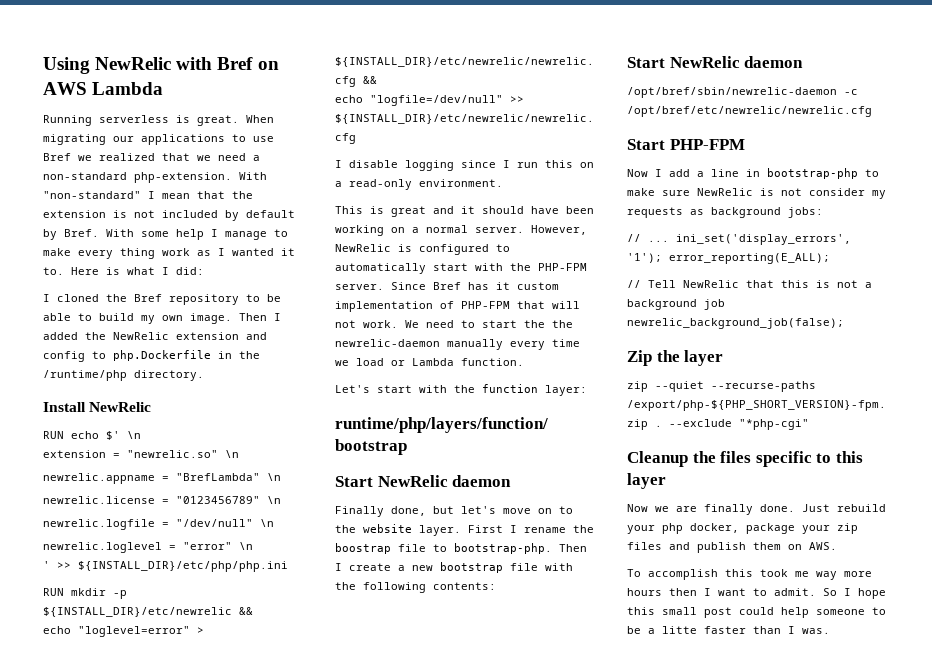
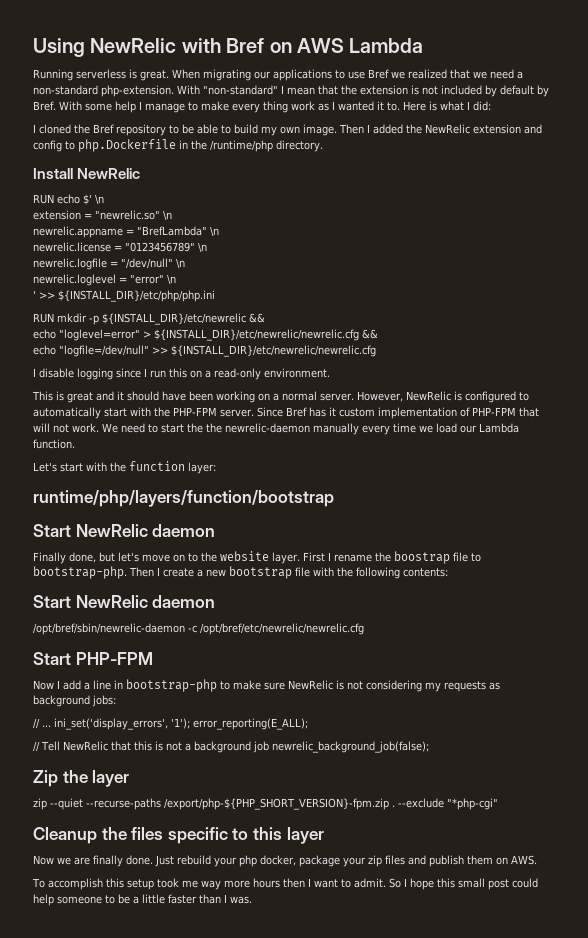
- We need to start the the newrelic-daemon manually every time we load or Lambda function.
+ We need to start the the newrelic-daemon manually every time we load our Lambda function.
- Now I add a line in bootstrap-php to make sure NewRelic is not consider my requests as background jobs:
+ Now I add a line in bootstrap-php to make sure NewRelic is not considering my requests as background jobs:
- To accomplish this took me way more hours then I want to admit.
+ To accomplish this setup took me way more hours then I want to admit.
- So I hope this small post could help someone to be a litte faster than I was.
+ So I hope this small post could help someone to be a little faster than I was.

